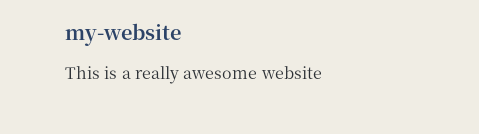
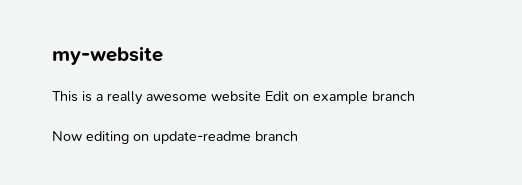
- This is a really awesome website
+ This is a really awesome website Edit on example branch
+ Now editing on update-readme branch

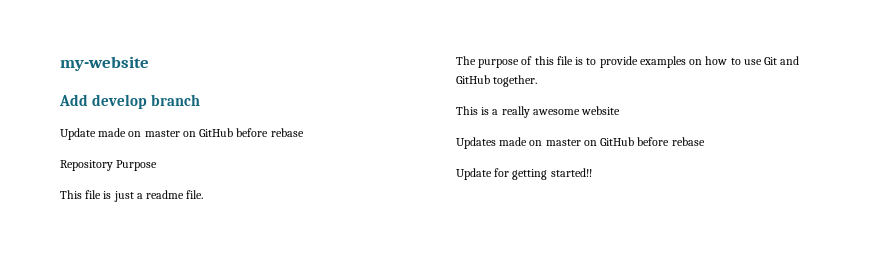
+ Add develop branch
+ Update made on master on GitHub before rebase
+ Repository Purpose
+ This file is just a readme file.
+ The purpose of this file is to provide examples on how to use Git and GitHub together.
- This is a really awesome website Edit on example branch
- Now editing on update-readme branch
+ This is a really awesome website
+ Updates made on master on GitHub before rebase
+ Update for getting started!!

